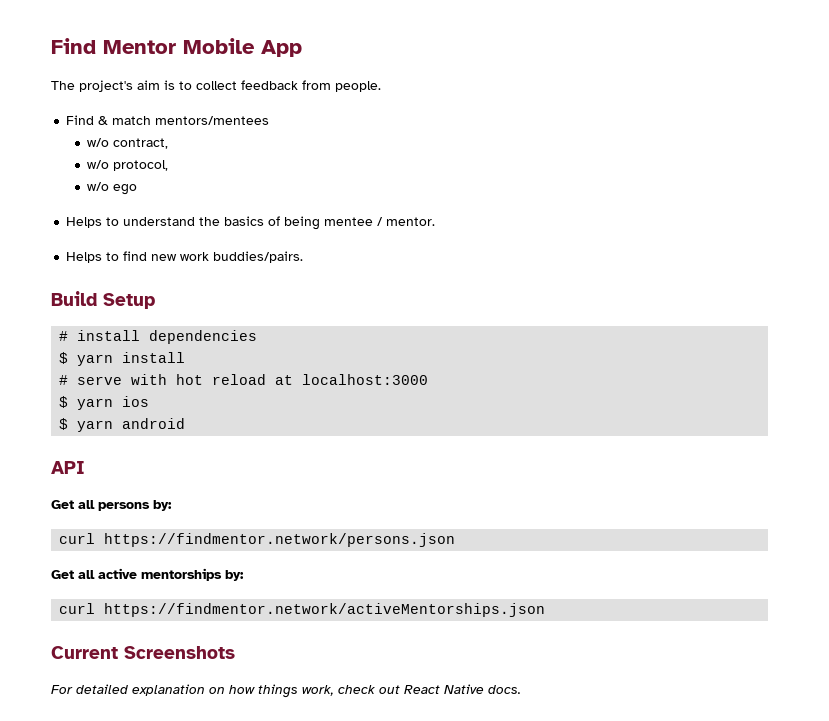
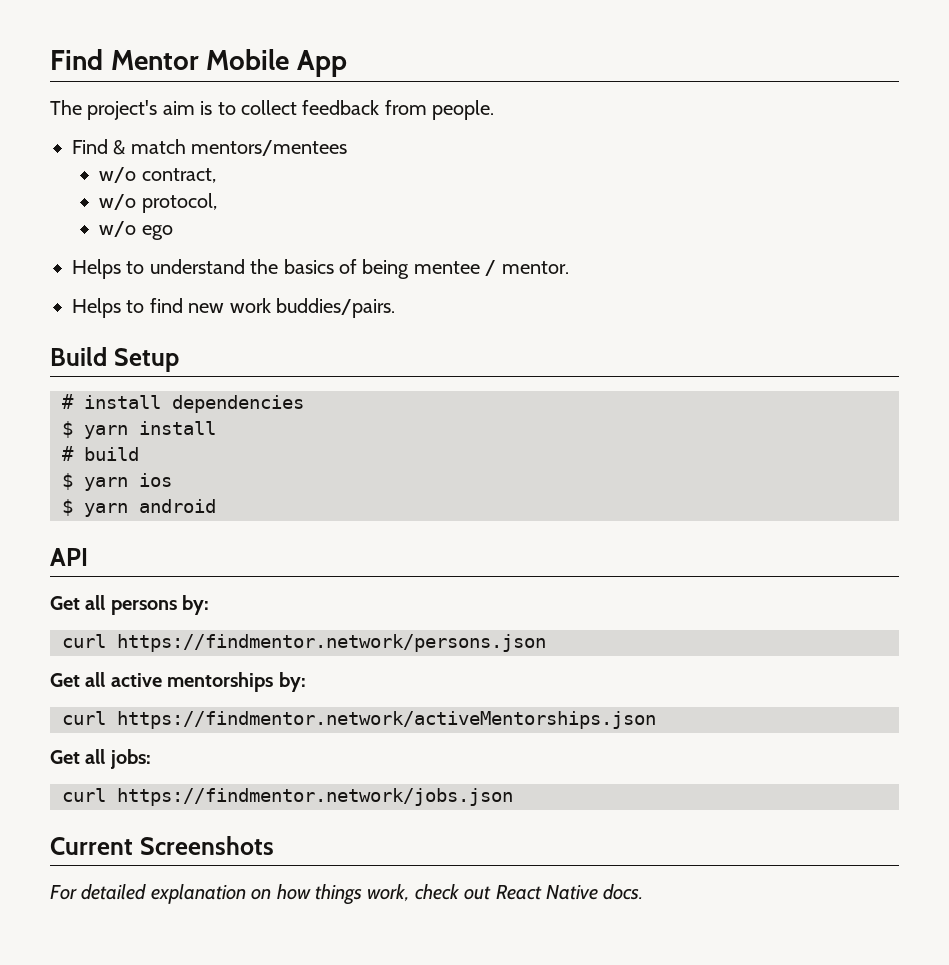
- # serve with hot reload at localhost:3000
+ # build
+ Get all jobs:
+ curl https://findmentor.network/jobs.json

